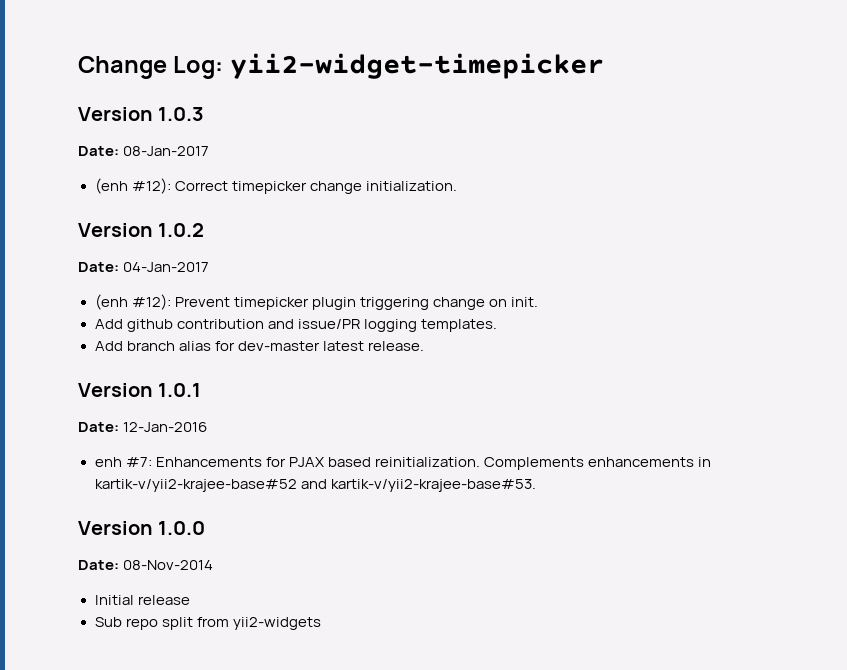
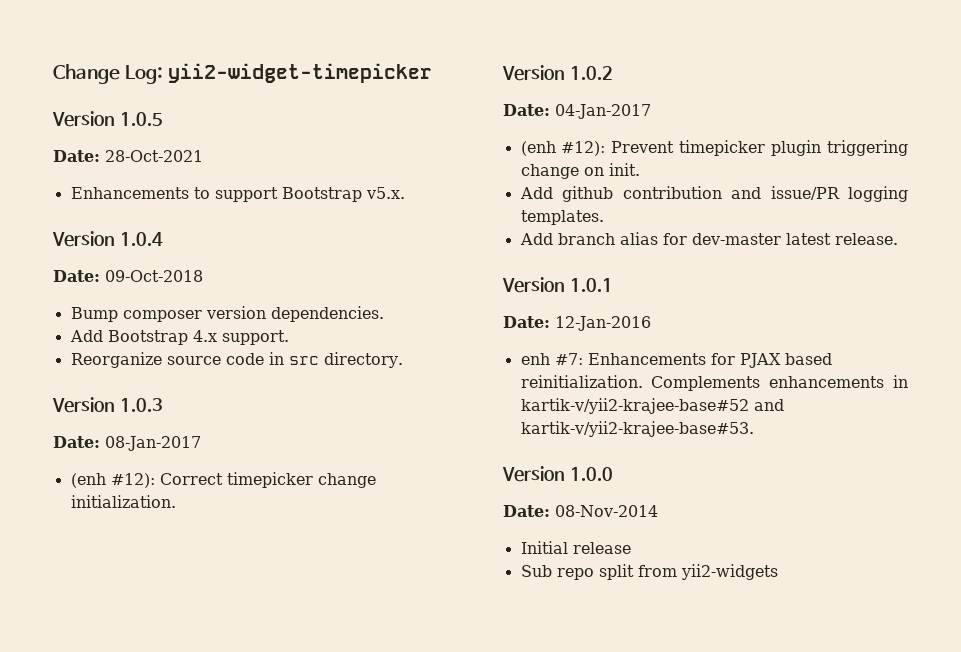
+ Version 1.0.5
+ Date: 28-Oct-2021
+ Enhancements to support Bootstrap v5.x.
+ Version 1.0.4
+ Date: 09-Oct-2018
+ Bump composer version dependencies.
+ Add Bootstrap 4.x support.
+ Reorganize source code in src directory.

